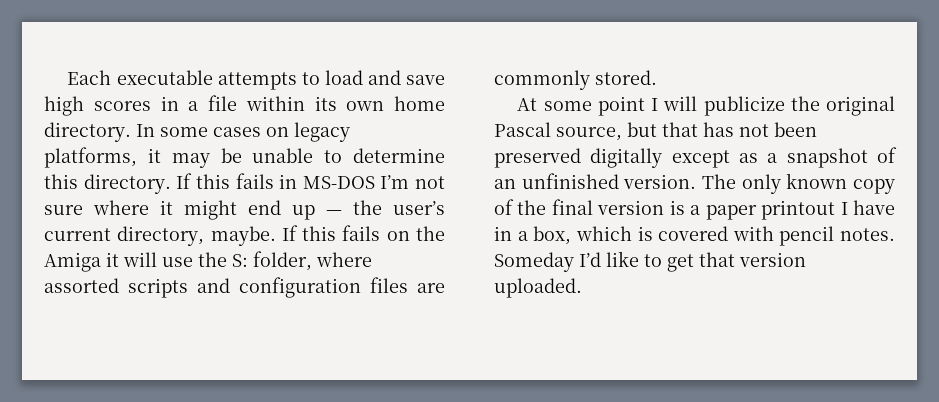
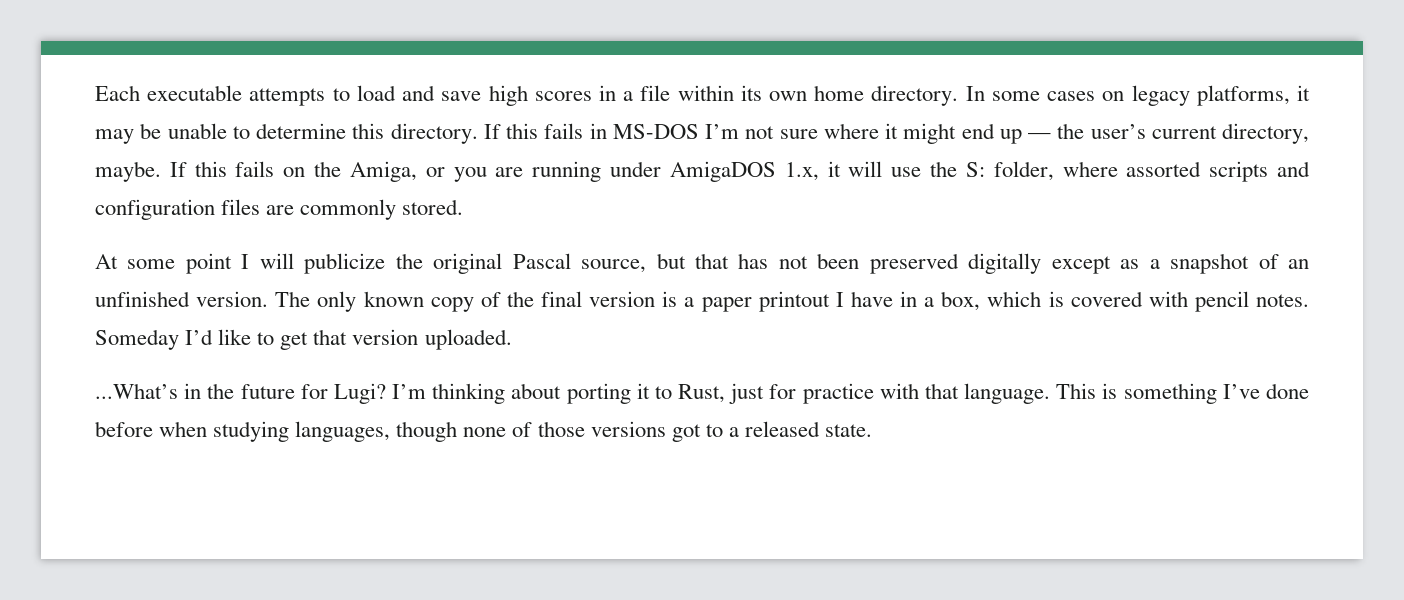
- If this fails on the Amiga it will use the S: folder, where assorted scripts and configuration files are commonly stored.
+ If this fails on the Amiga, or you are running under AmigaDOS 1.x, it will use the S: folder, where assorted scripts and configuration files are commonly stored.
+ ...What’s in the future for Lugi? I’m thinking about porting it to Rust, just for practice with that language. This is something I’ve done before when studying languages, though none of those versions got to a released state.

